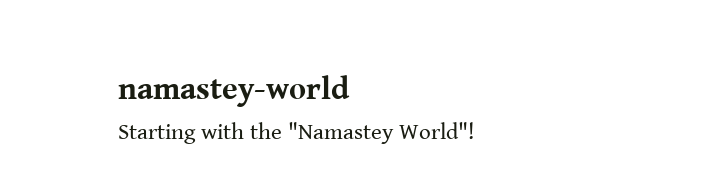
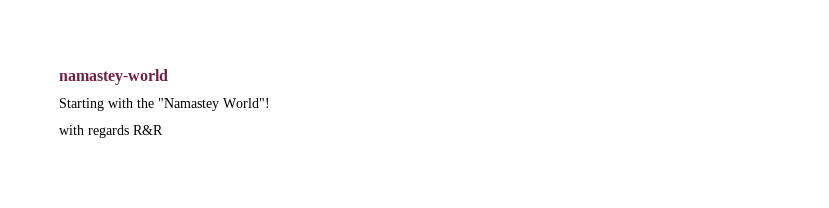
+ with regards R&R

